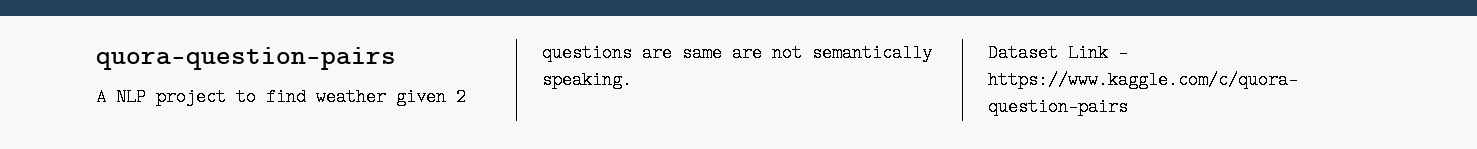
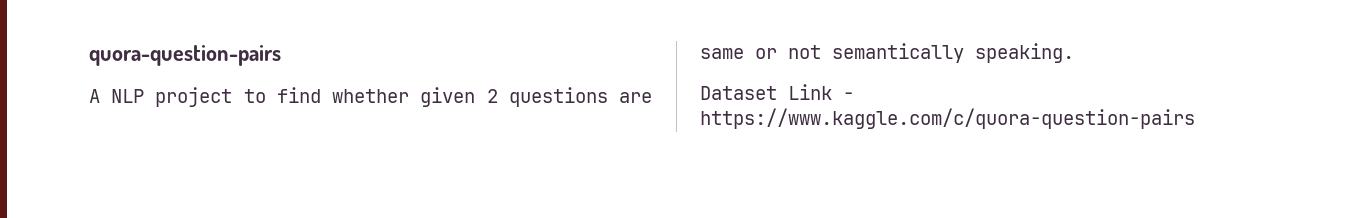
- A NLP project to find weather given 2 questions are same are not semantically speaking.
+ A NLP project to find whether given 2 questions are same or not semantically speaking.

